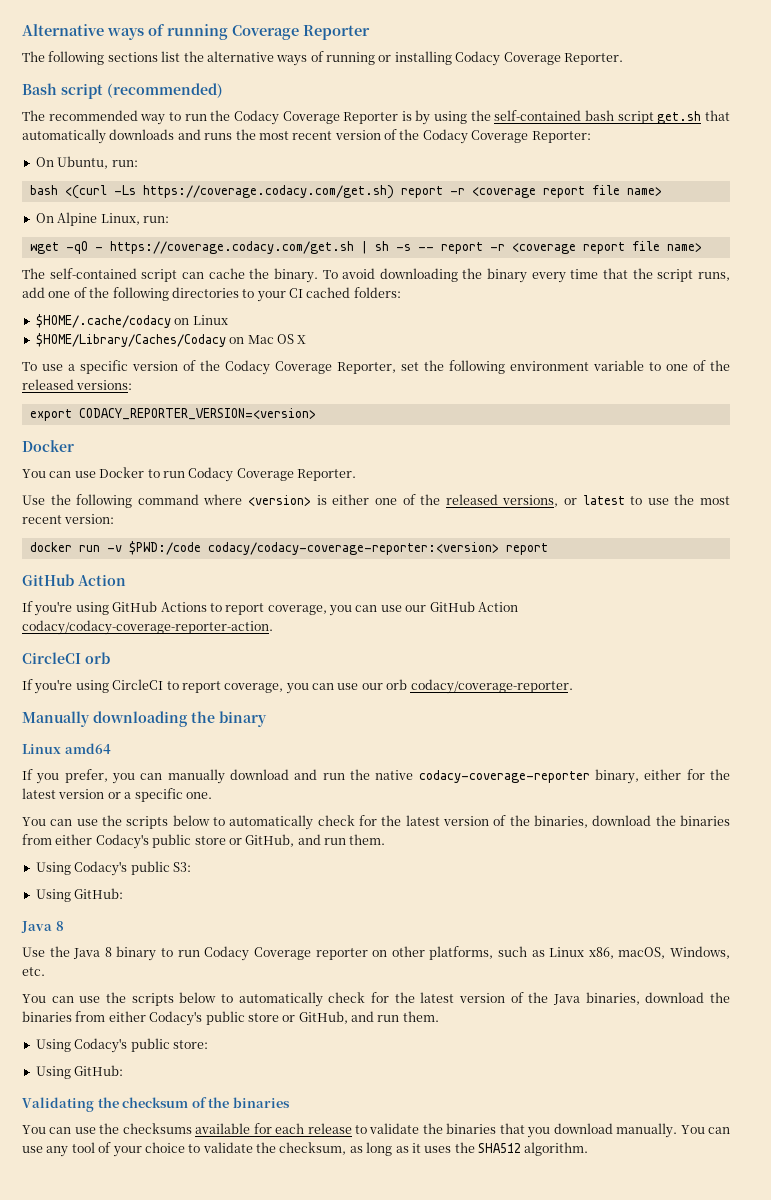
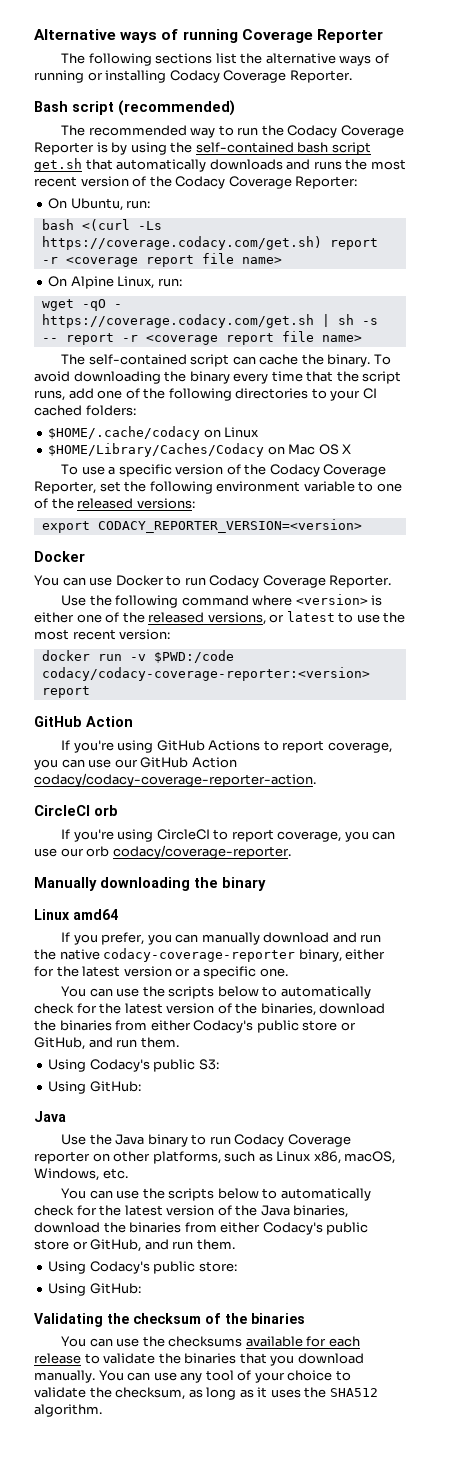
  Using Codacy's public S3:
  Using GitHub:
- Java 8
+ Java
- Use the Java 8 binary to run Codacy Coverage reporter on other platforms, such as Linux x86, macOS, Windows, etc.
+ Use the Java binary to run Codacy Coverage reporter on other platforms, such as Linux x86, macOS, Windows, etc.

